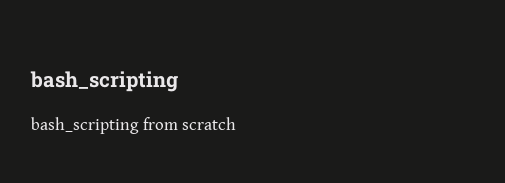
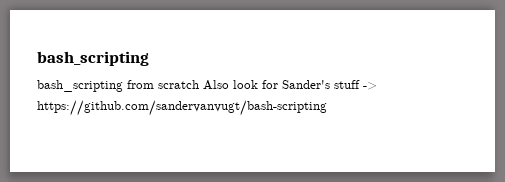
- bash_scripting from scratch
+ bash_scripting from scratch Also look for Sander's stuff -> https://github.com/sandervanvugt/bash-scripting

